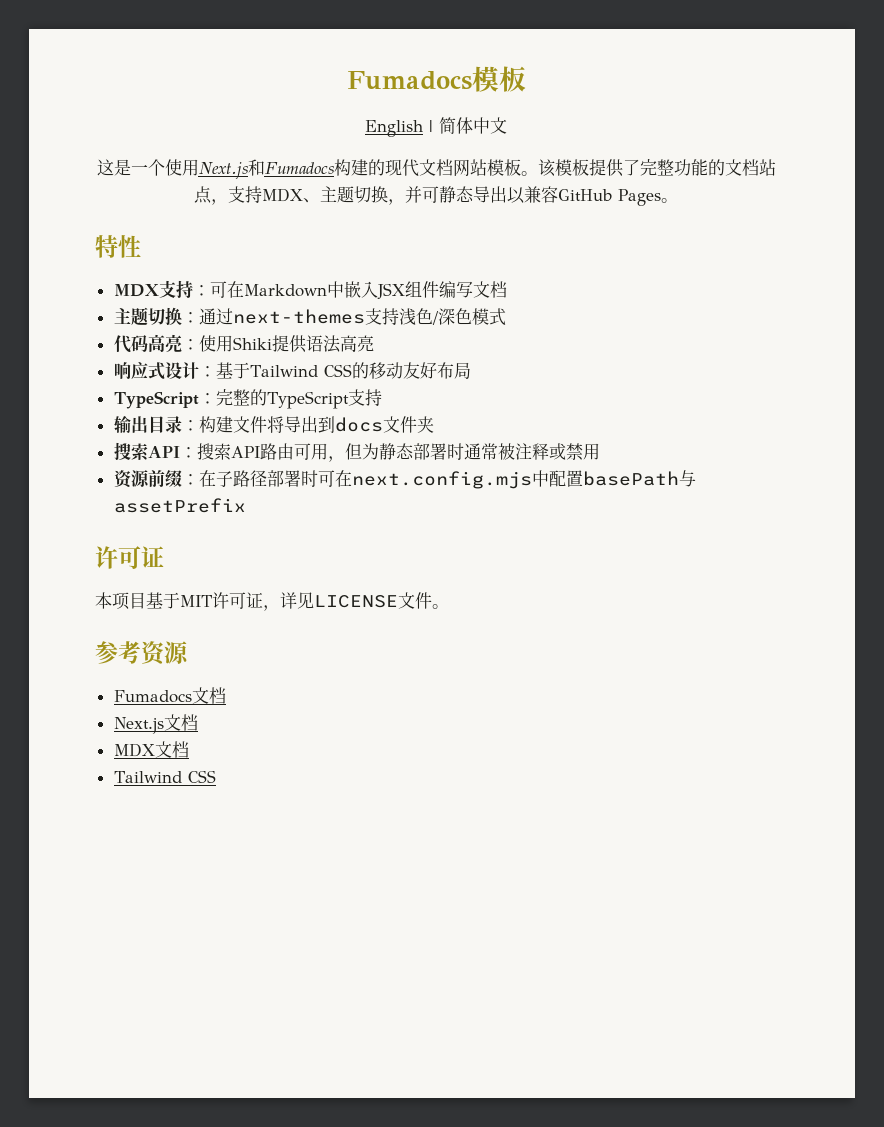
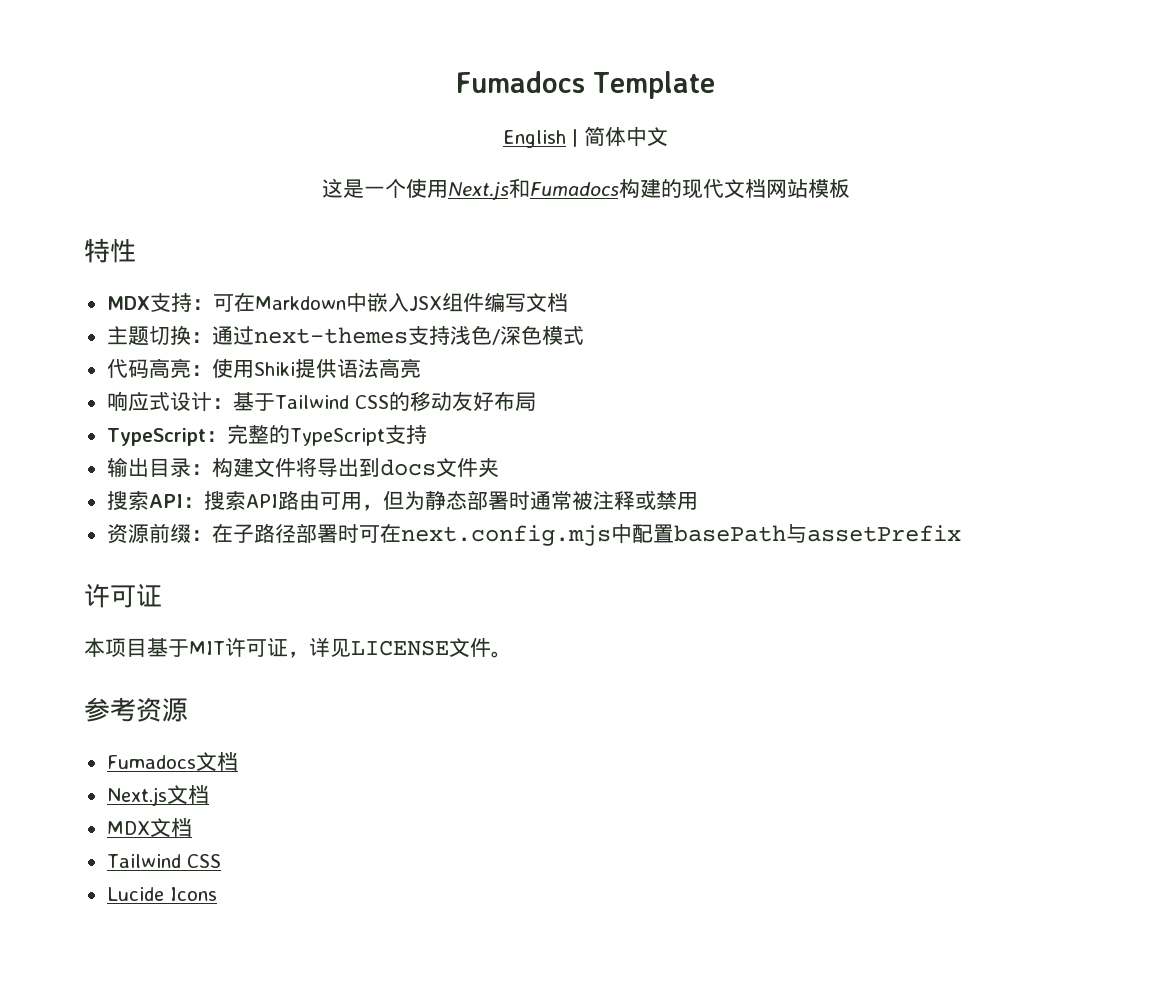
- Fumadocs模板
+ Fumadocs Template
- 这是一个使用Next.js和Fumadocs构建的现代文档网站模板。该模板提供了完整功能的文档站点，支持MDX、主题切换，并可静态导出以兼容GitHub Pages。
+ 这是一个使用Next.js和Fumadocs构建的现代文档网站模板
+ Lucide Icons

